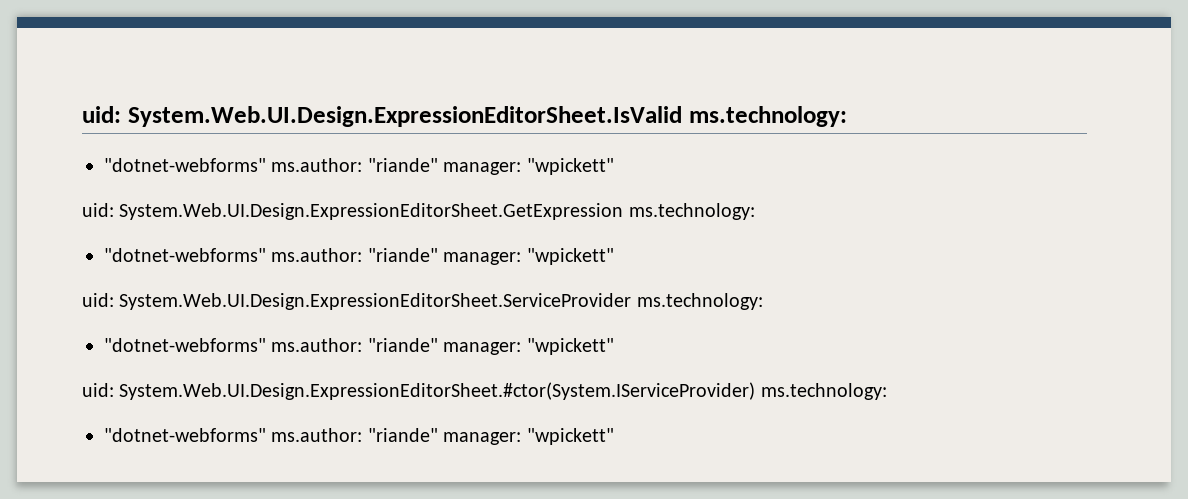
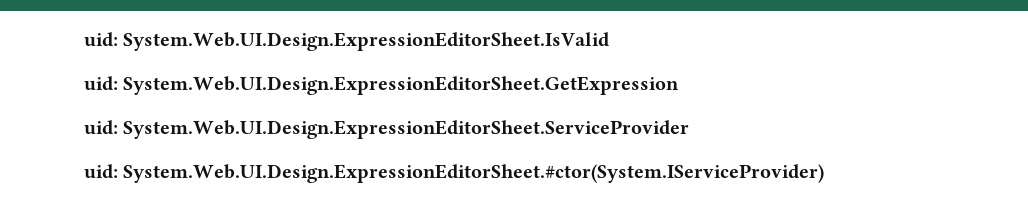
- uid: System.Web.UI.Design.ExpressionEditorSheet.IsValid ms.technology:
- "dotnet-webforms" ms.author: "riande" manager: "wpickett"
- uid: System.Web.UI.Design.ExpressionEditorSheet.GetExpression ms.technology:
- "dotnet-webforms" ms.author: "riande" manager: "wpickett"
- uid: System.Web.UI.Design.ExpressionEditorSheet.ServiceProvider ms.technology:
- "dotnet-webforms" ms.author: "riande" manager: "wpickett"
- uid: System.Web.UI.Design.ExpressionEditorSheet.#ctor(System.IServiceProvider) ms.technology:
- "dotnet-webforms" ms.author: "riande" manager: "wpickett"
+ uid: System.Web.UI.Design.ExpressionEditorSheet.IsValid
+ uid: System.Web.UI.Design.ExpressionEditorSheet.GetExpression
+ uid: System.Web.UI.Design.ExpressionEditorSheet.ServiceProvider
+ uid: System.Web.UI.Design.ExpressionEditorSheet.#ctor(System.IServiceProvider)

